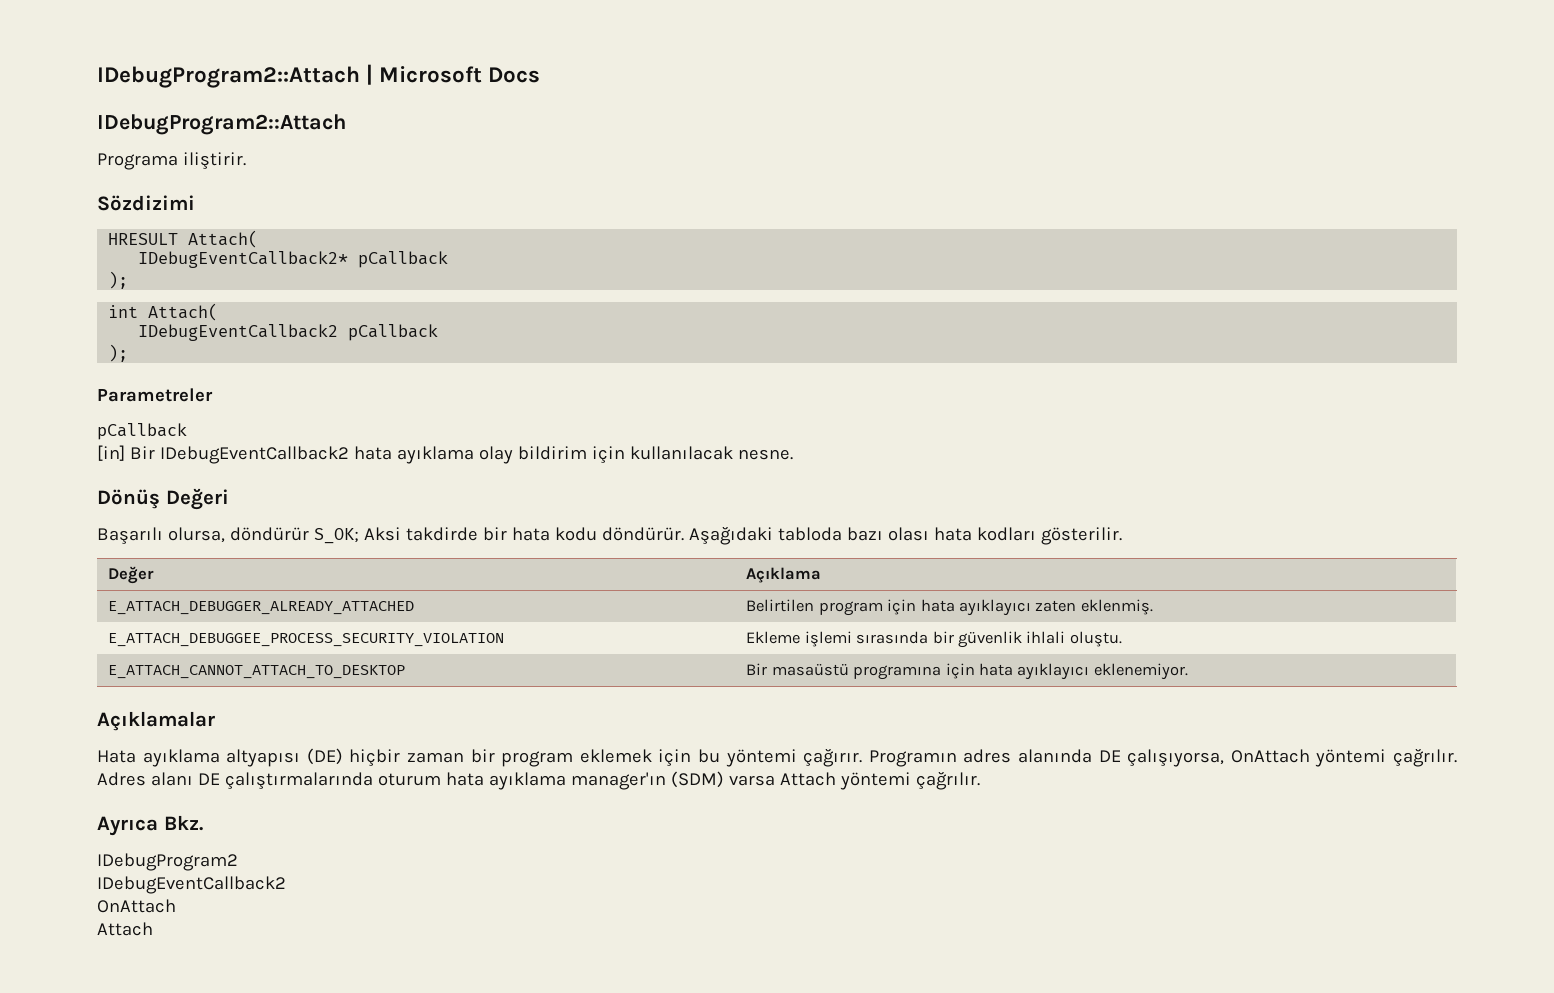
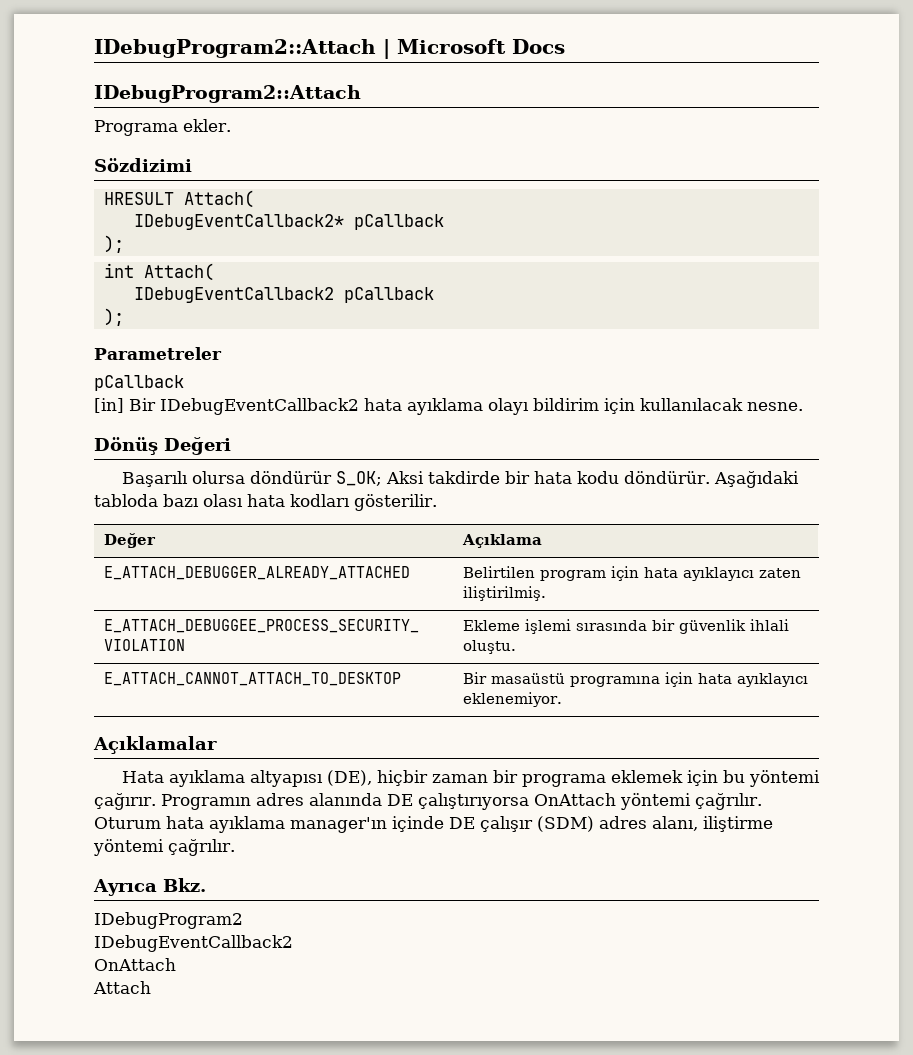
- Programa iliştirir.
+ Programa ekler.
- [in] Bir IDebugEventCallback2 hata ayıklama olay bildirim için kullanılacak nesne.
+ [in] Bir IDebugEventCallback2 hata ayıklama olayı bildirim için kullanılacak nesne.
- Başarılı olursa, döndürür S_OK; Aksi takdirde bir hata kodu döndürür.
+ Başarılı olursa döndürür S_OK; Aksi takdirde bir hata kodu döndürür.
- E_ATTACH_DEBUGGER_ALREADY_ATTACHED | Belirtilen program için hata ayıklayıcı zaten eklenmiş.
+ E_ATTACH_DEBUGGER_ALREADY_ATTACHED | Belirtilen program için hata ayıklayıcı zaten iliştirilmiş.
- Hata ayıklama altyapısı (DE) hiçbir zaman bir program eklemek için bu yöntemi çağırır.
+ Hata ayıklama altyapısı (DE), hiçbir zaman bir programa eklemek için bu yöntemi çağırır.
- Programın adres alanında DE çalışıyorsa, OnAttach yöntemi çağrılır.
+ Programın adres alanında DE çalıştırıyorsa OnAttach yöntemi çağrılır.
- Adres alanı DE çalıştırmalarında oturum hata ayıklama manager'ın (SDM) varsa Attach yöntemi çağrılır.
+ Oturum hata ayıklama manager'ın içinde DE çalışır (SDM) adres alanı, iliştirme yöntemi çağrılır.

